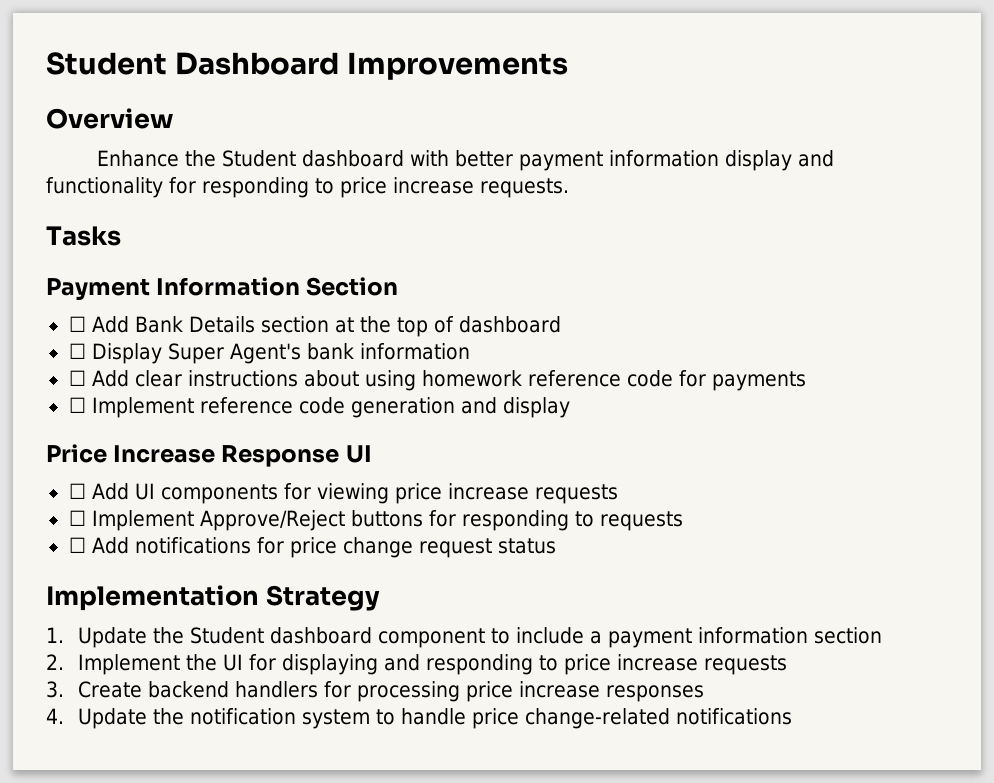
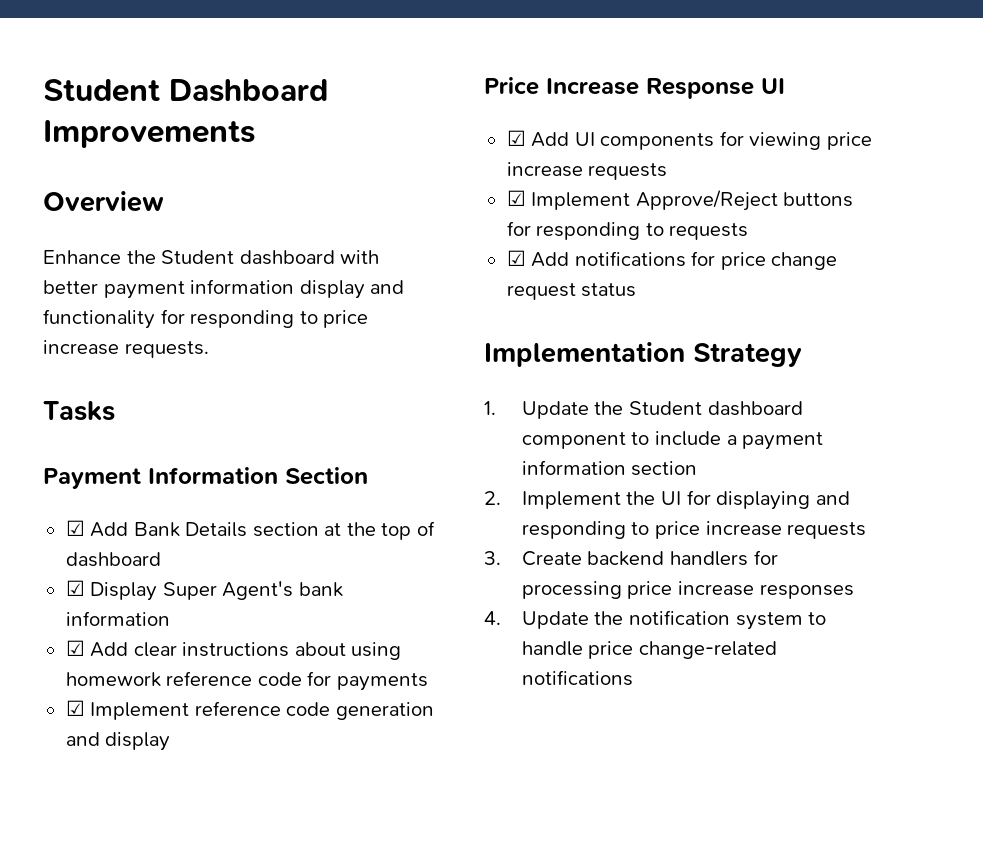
- ☐ Add Bank Details section at the top of dashboard
+ ☑ Add Bank Details section at the top of dashboard
- ☐ Display Super Agent's bank information
+ ☑ Display Super Agent's bank information
- ☐ Add clear instructions about using homework reference code for payments
+ ☑ Add clear instructions about using homework reference code for payments
- ☐ Implement reference code generation and display
+ ☑ Implement reference code generation and display
- ☐ Add UI components for viewing price increase requests
+ ☑ Add UI components for viewing price increase requests
- ☐ Implement Approve/Reject buttons for responding to requests
+ ☑ Implement Approve/Reject buttons for responding to requests
- ☐ Add notifications for price change request status
+ ☑ Add notifications for price change request status

